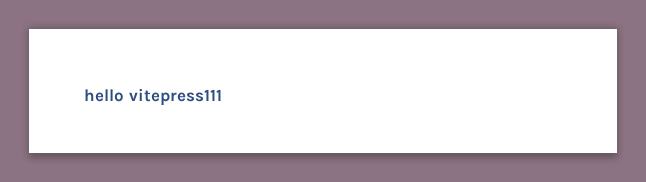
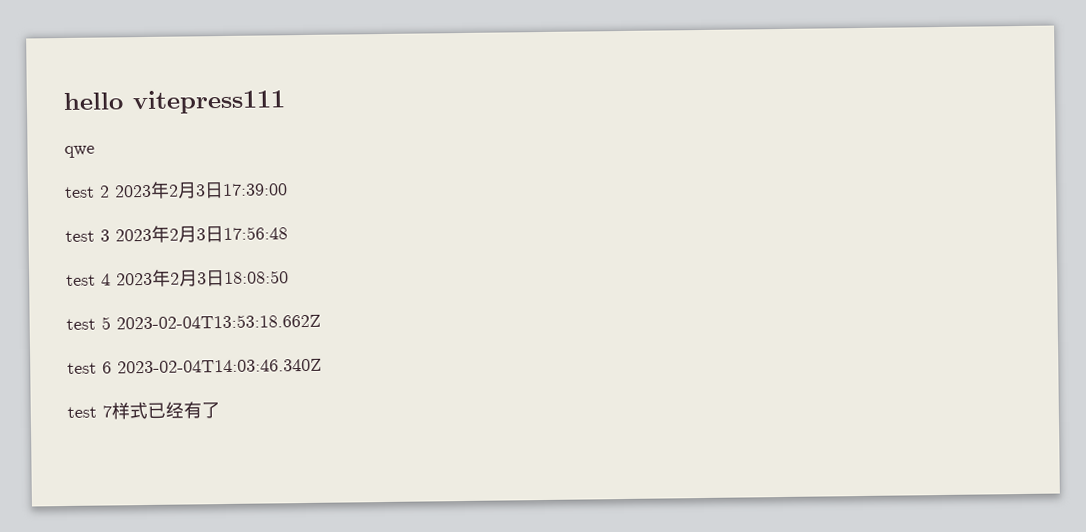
+ qwe
+ test 2 2023年2月3日17:39:00
+ test 3 2023年2月3日17:56:48
+ test 4 2023年2月3日18:08:50
+ test 5 2023-02-04T13:53:18.662Z
+ test 6 2023-02-04T14:03:46.340Z
+ test 7样式已经有了

